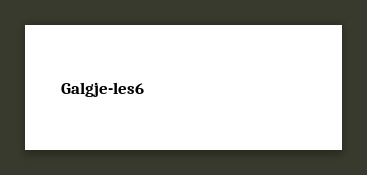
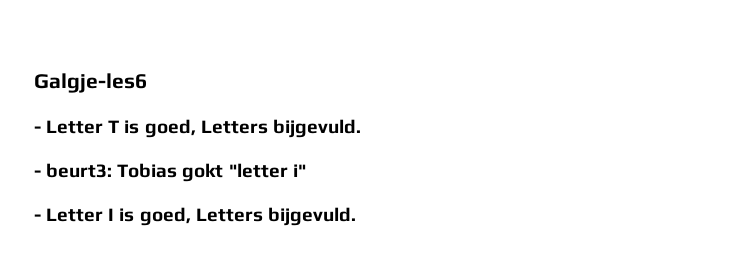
+ - Letter T is goed, Letters bijgevuld.
+ - beurt3: Tobias gokt "letter i"
+ - Letter I is goed, Letters bijgevuld.

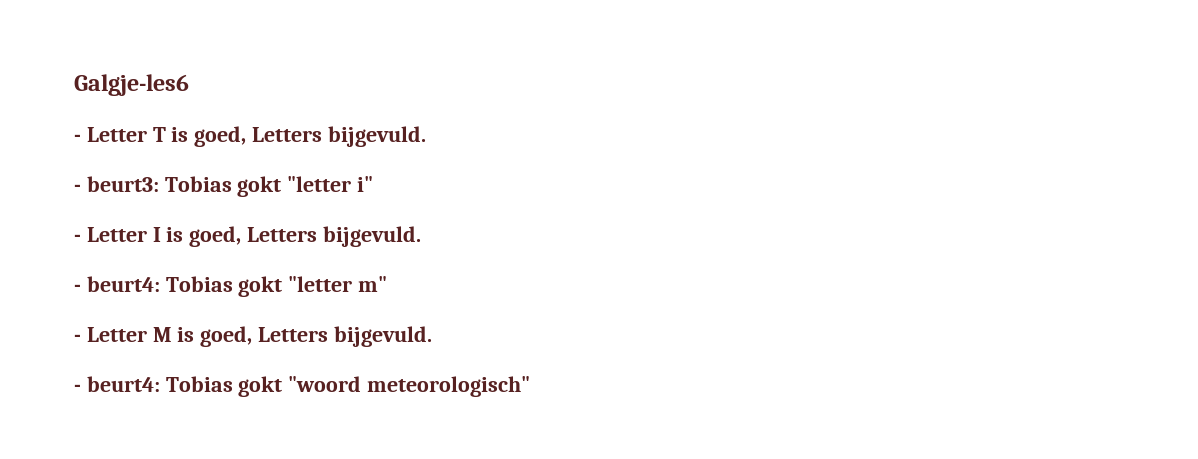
+ - beurt4: Tobias gokt "letter m"
+ - Letter M is goed, Letters bijgevuld.
+ - beurt4: Tobias gokt "woord meteorologisch"

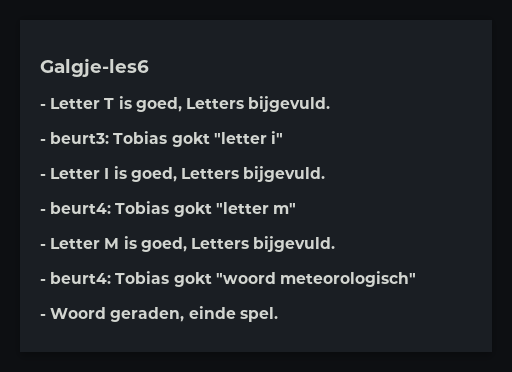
+ - Woord geraden, einde spel.

